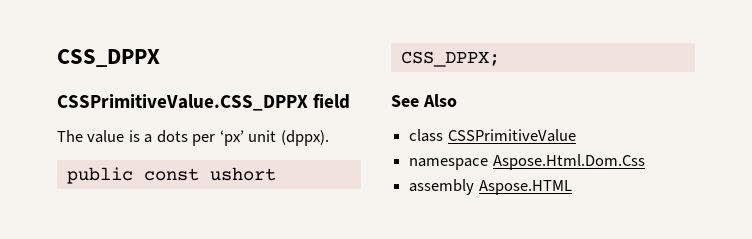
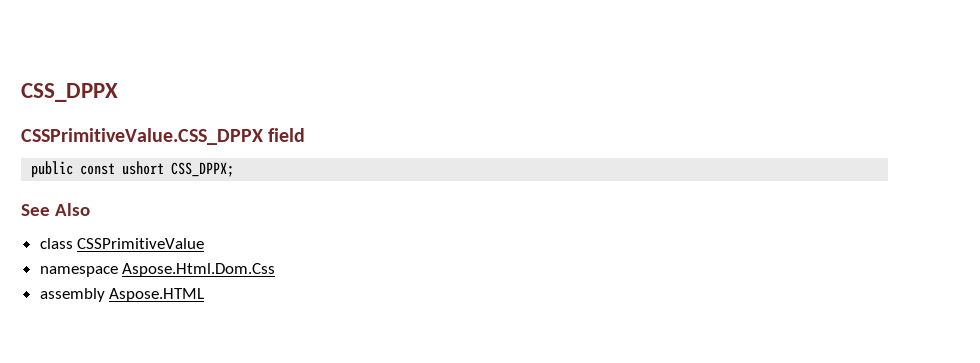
- The value is a dots per ‘px’ unit (dppx).

